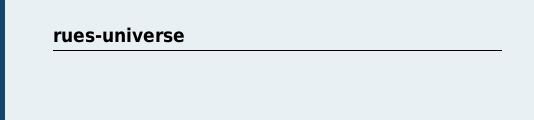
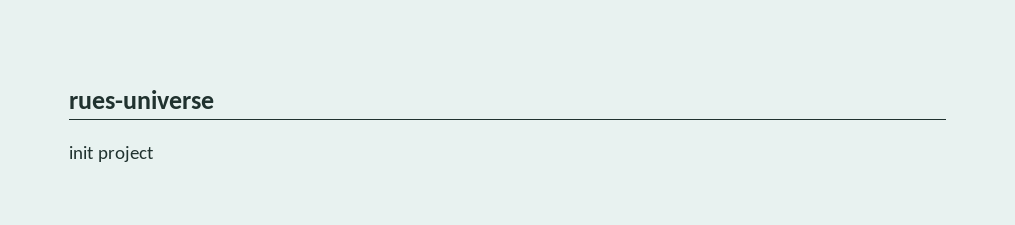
+ init project

